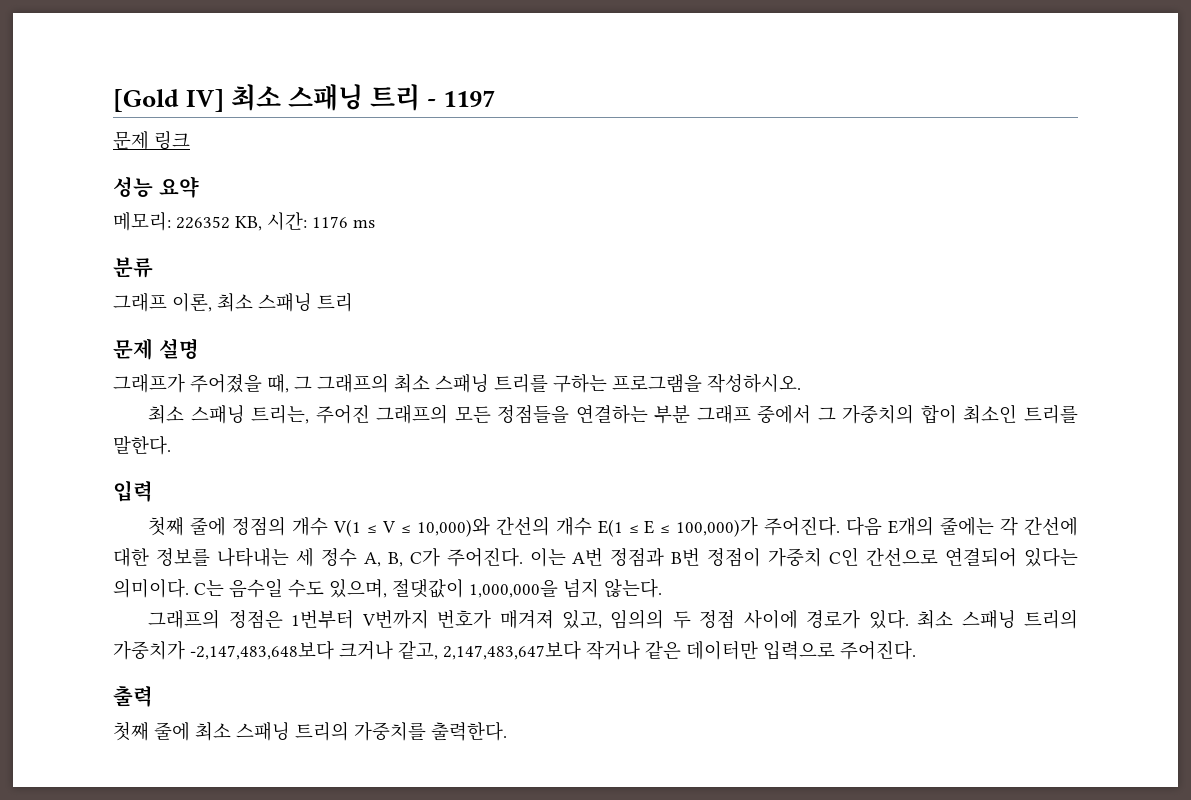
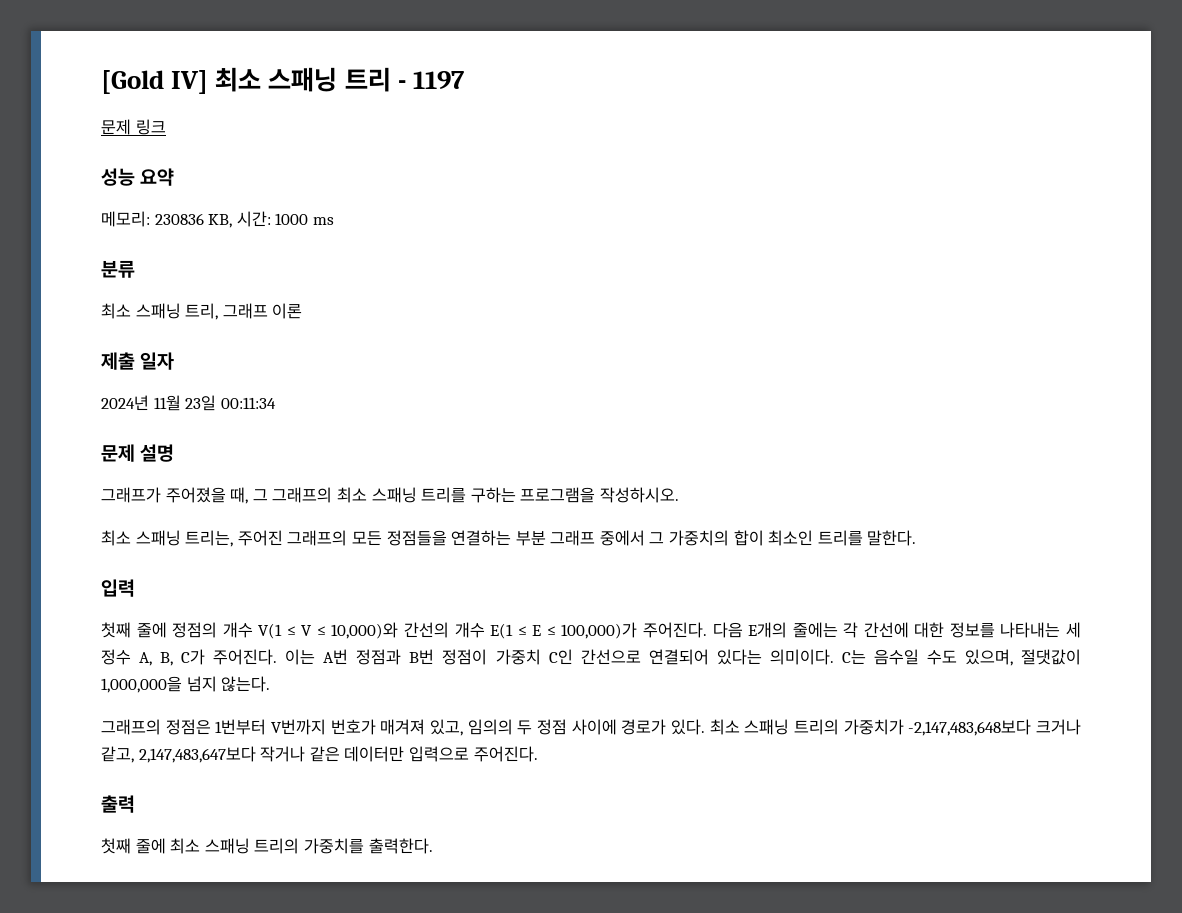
- 메모리: 226352 KB, 시간: 1176 ms
+ 메모리: 230836 KB, 시간: 1000 ms
- 그래프 이론, 최소 스패닝 트리
+ 최소 스패닝 트리, 그래프 이론
+ 제출 일자
+ 2024년 11월 23일 00:11:34

